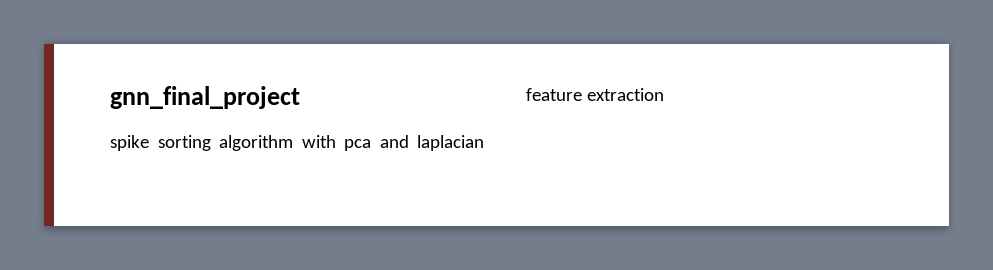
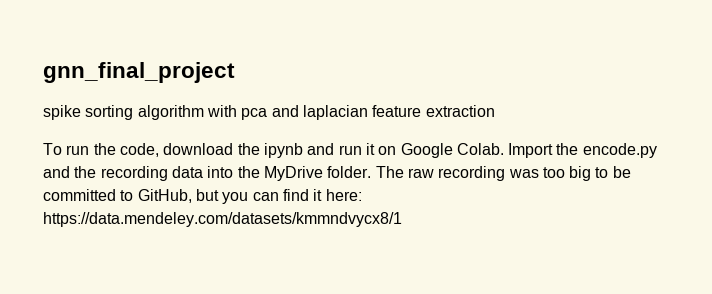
+ To run the code, download the ipynb and run it on Google Colab. Import the encode.py and the recording data into the MyDrive folder. The raw recording was too big to be committed to GitHub, but you can find it here: https://data.mendeley.com/datasets/kmmndvycx8/1

